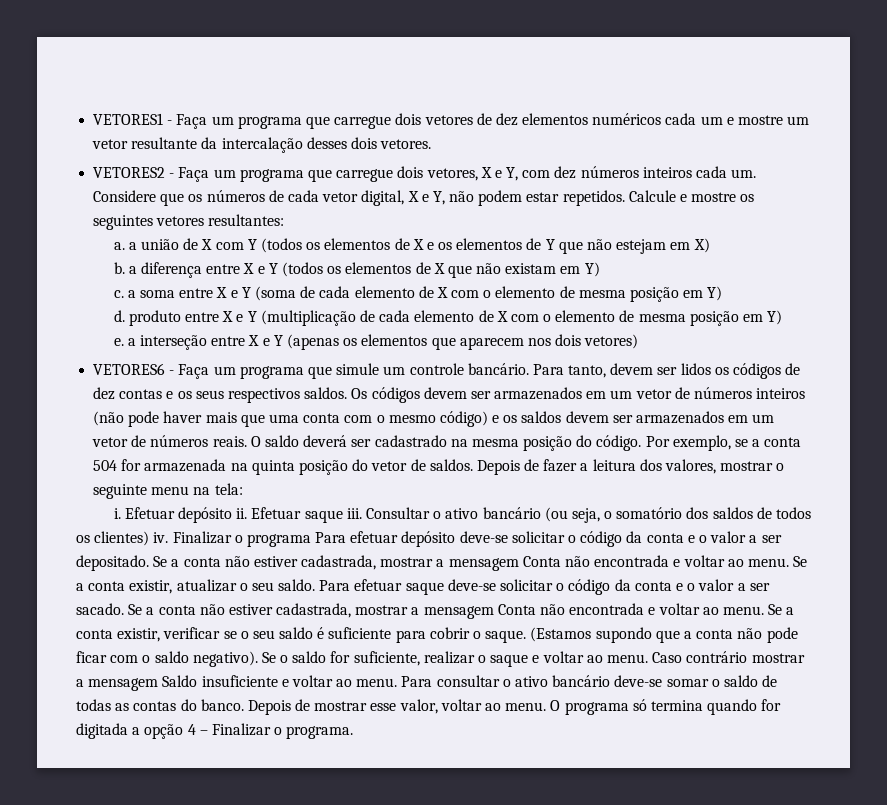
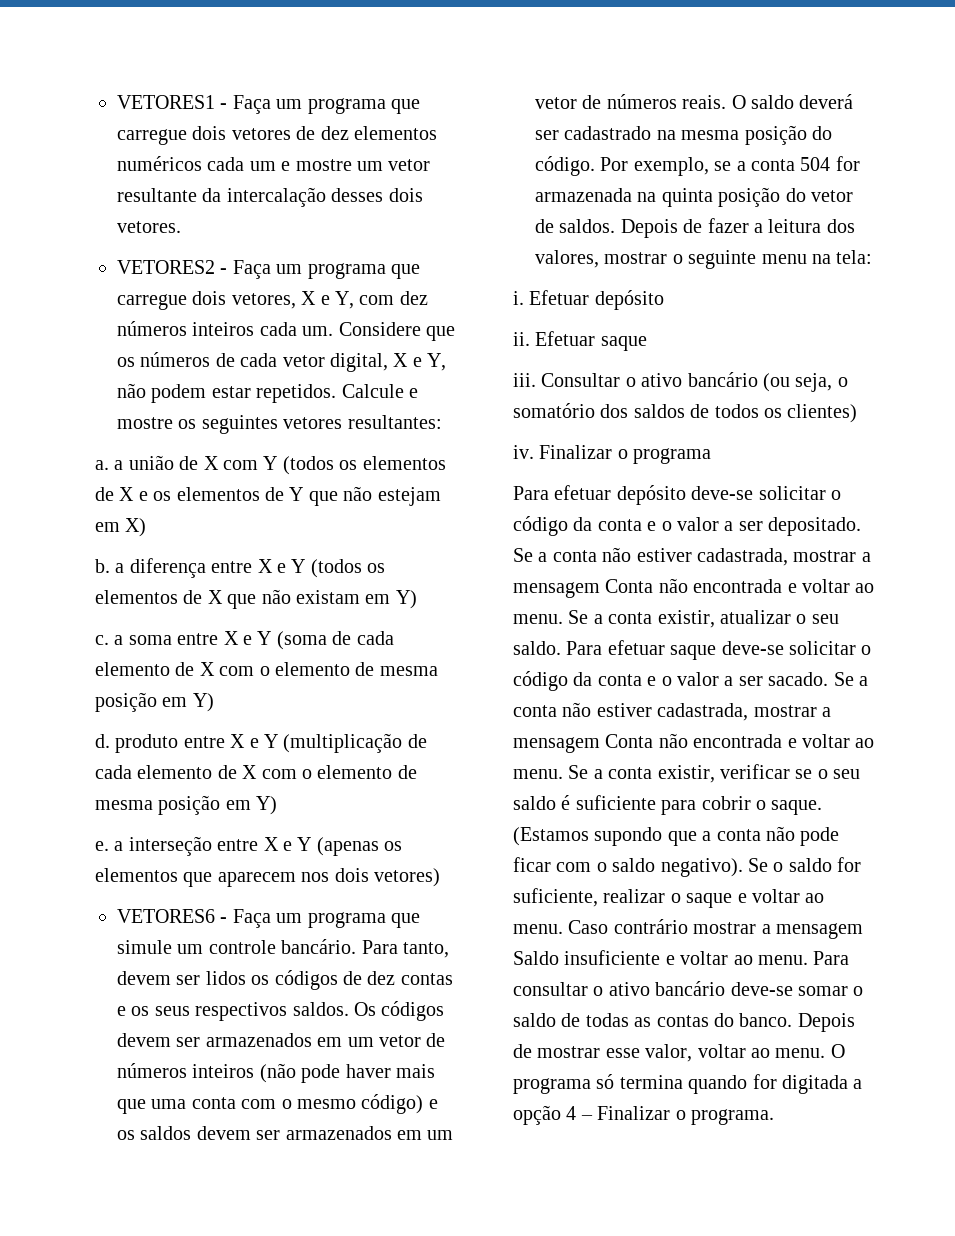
- Efetuar depósito ii.
+ Efetuar depósito
+ ii.
- Efetuar saque iii.
+ Efetuar saque
+ iii.
- Consultar o ativo bancário (ou seja, o somatório dos saldos de todos os clientes) iv.
+ Consultar o ativo bancário (ou seja, o somatório dos saldos de todos os clientes)
+ iv.
- Finalizar o programa Para efetuar depósito deve-se solicitar o código da conta e o valor a ser depositado.
+ Finalizar o programa
+ Para efetuar depósito deve-se solicitar o código da conta e o valor a ser depositado.

